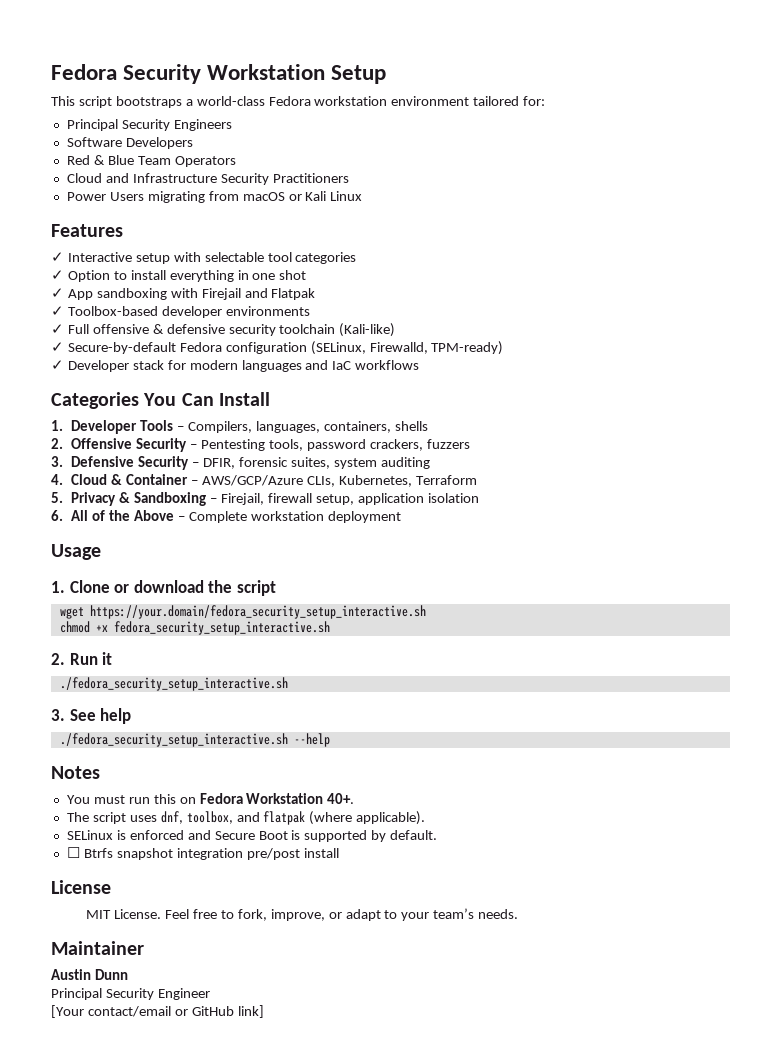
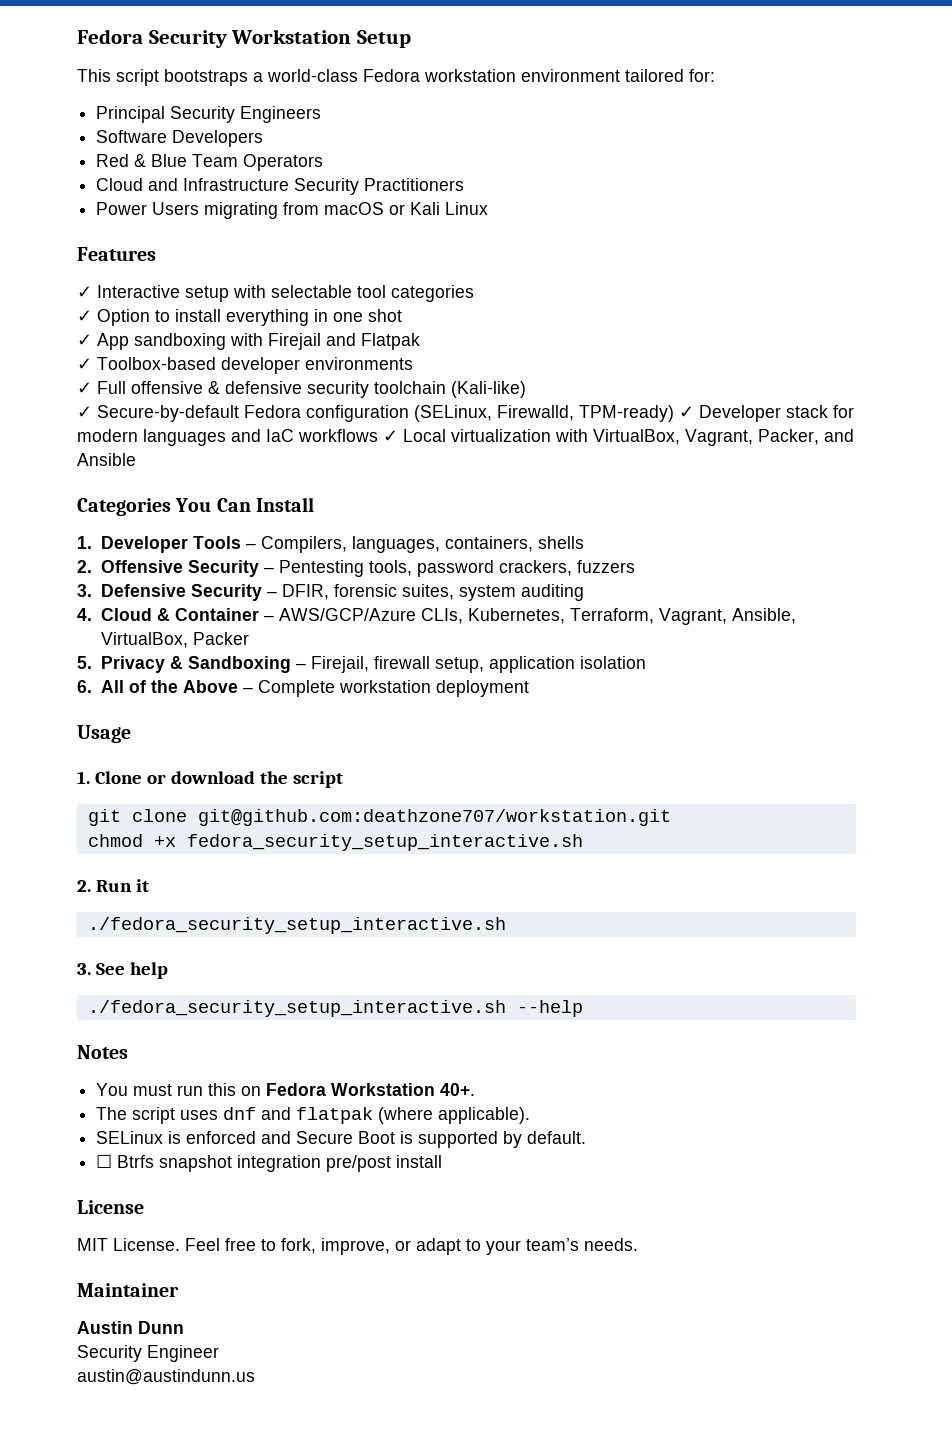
- ✓ Secure-by-default Fedora configuration (SELinux, Firewalld, TPM-ready)
- ✓ Developer stack for modern languages and IaC workflows
+ ✓ Secure-by-default Fedora configuration (SELinux, Firewalld, TPM-ready) ✓ Developer stack for modern languages and IaC workflows ✓ Local virtualization with VirtualBox, Vagrant, Packer, and Ansible
- 4. Cloud & Container – AWS/GCP/Azure CLIs, Kubernetes, Terraform
+ 4. Cloud & Container – AWS/GCP/Azure CLIs, Kubernetes, Terraform, Vagrant, Ansible, VirtualBox, Packer
- wget https://your.domain/fedora_security_setup_interactive.sh
+ git clone git@github.com:deathzone707/workstation.git
- The script uses dnf, toolbox, and flatpak (where applicable).
+ The script uses dnf and flatpak (where applicable).
- Principal Security Engineer
+ Security Engineer
- [Your contact/email or GitHub link]
+ austin@austindunn.us

